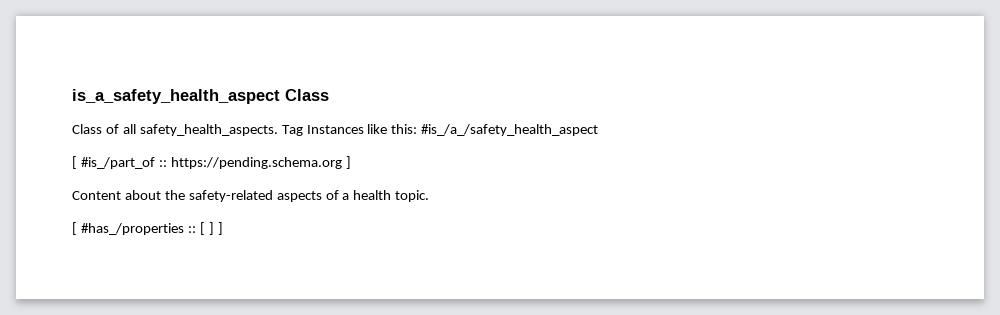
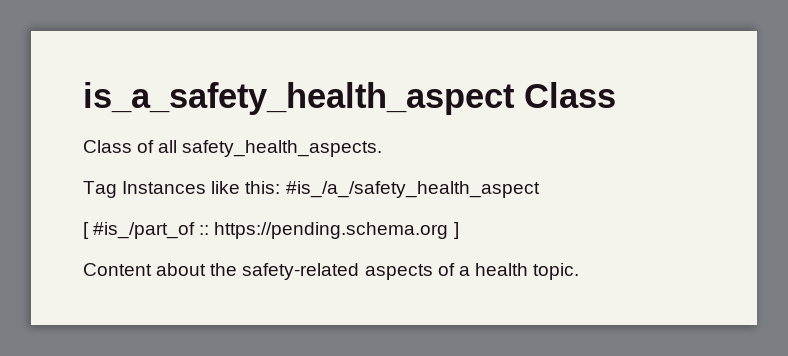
- Class of all safety_health_aspects. Tag Instances like this: #is_/a_/safety_health_aspect
+ Class of all safety_health_aspects.
+ Tag Instances like this: #is_/a_/safety_health_aspect
- [ #has_/properties :: [ ] ]

